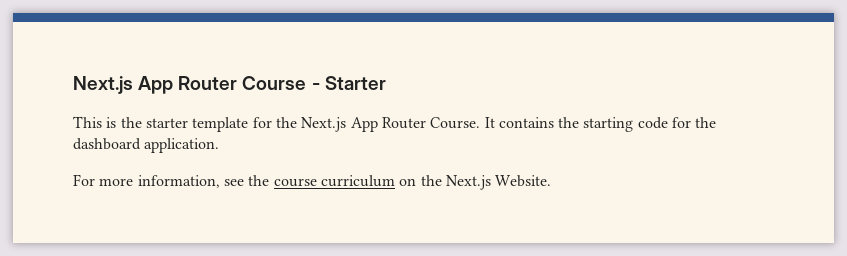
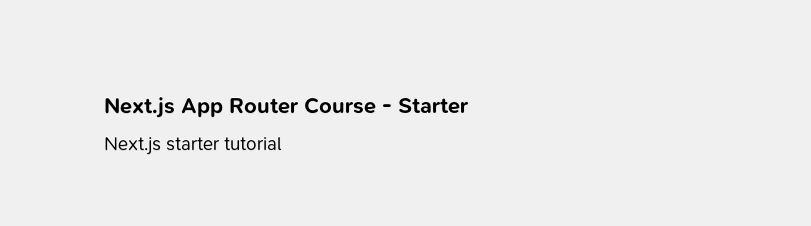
- This is the starter template for the Next.js App Router Course. It contains the starting code for the dashboard application.
- For more information, see the course curriculum on the Next.js Website.
+ Next.js starter tutorial

